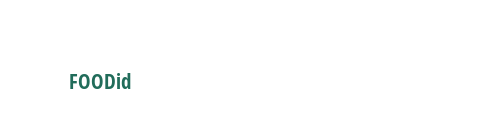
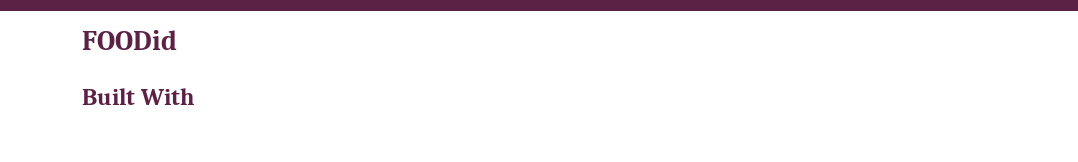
+ Built With

